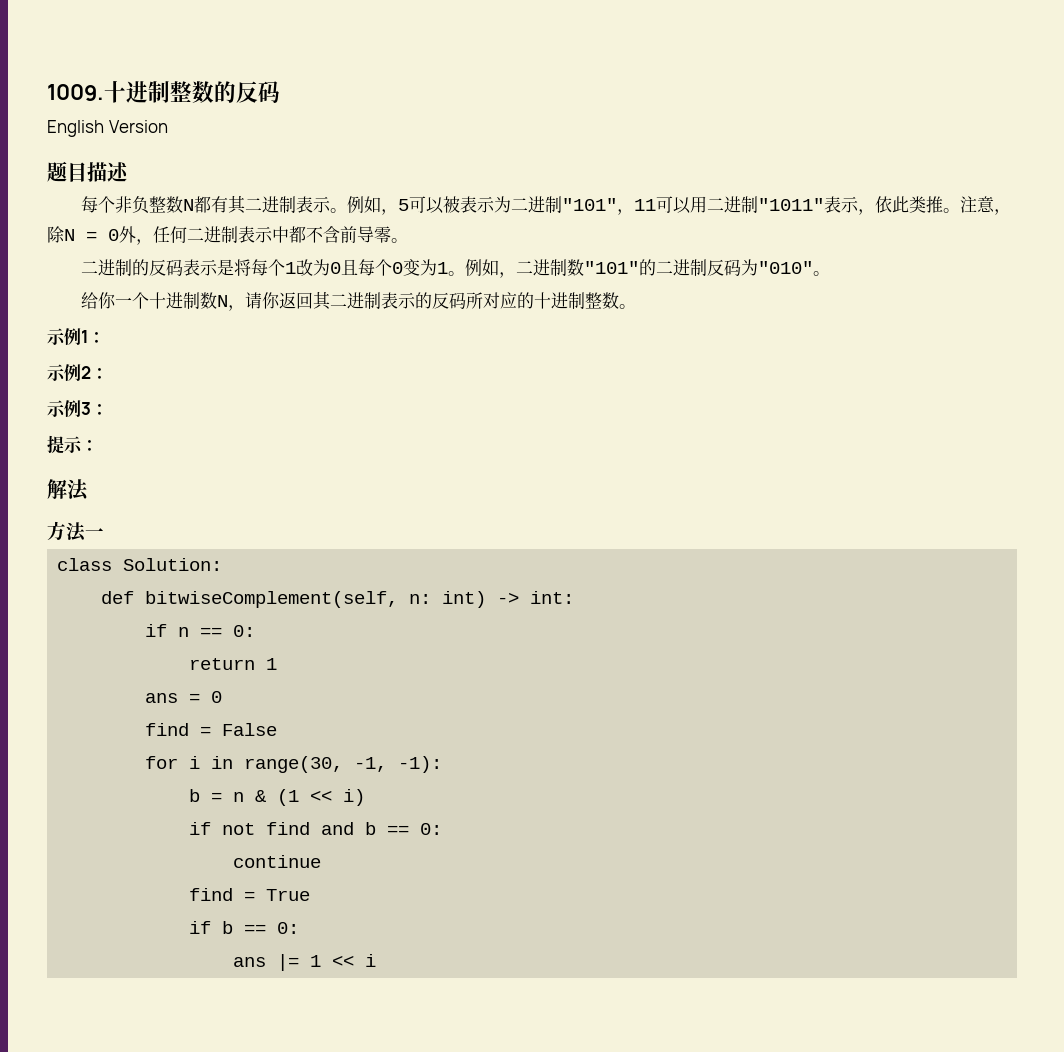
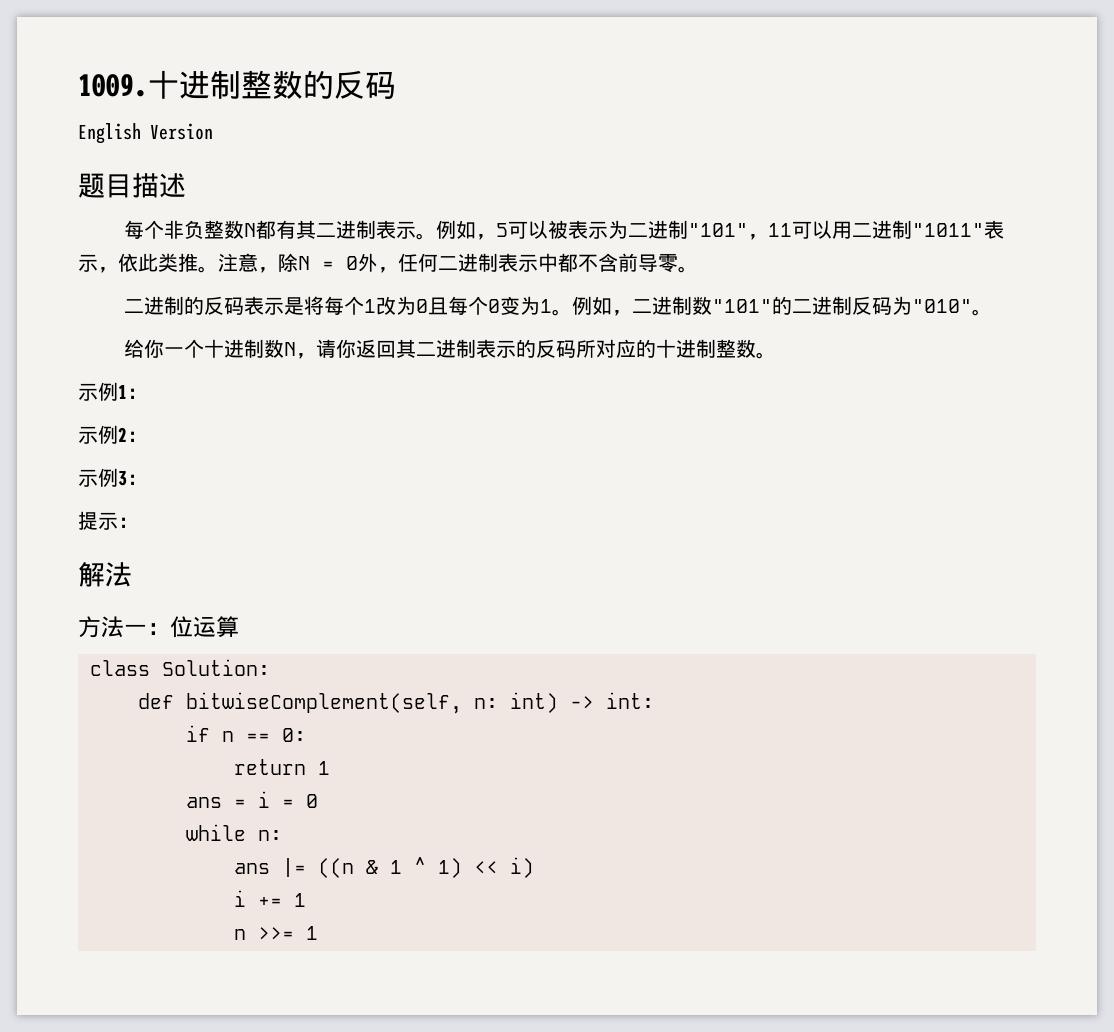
- 方法一
+ 方法一：位运算
- ans = 0
+ ans = i = 0
- find = False
- for i in range(30, -1, -1):
- b = n & (1 << i)
- if not find and b == 0:
- continue
- find = True
- if b == 0:
- ans |= 1 << i
+ while n:
+ ans |= ((n & 1 ^ 1) << i)
+ i += 1
+ n >>= 1

